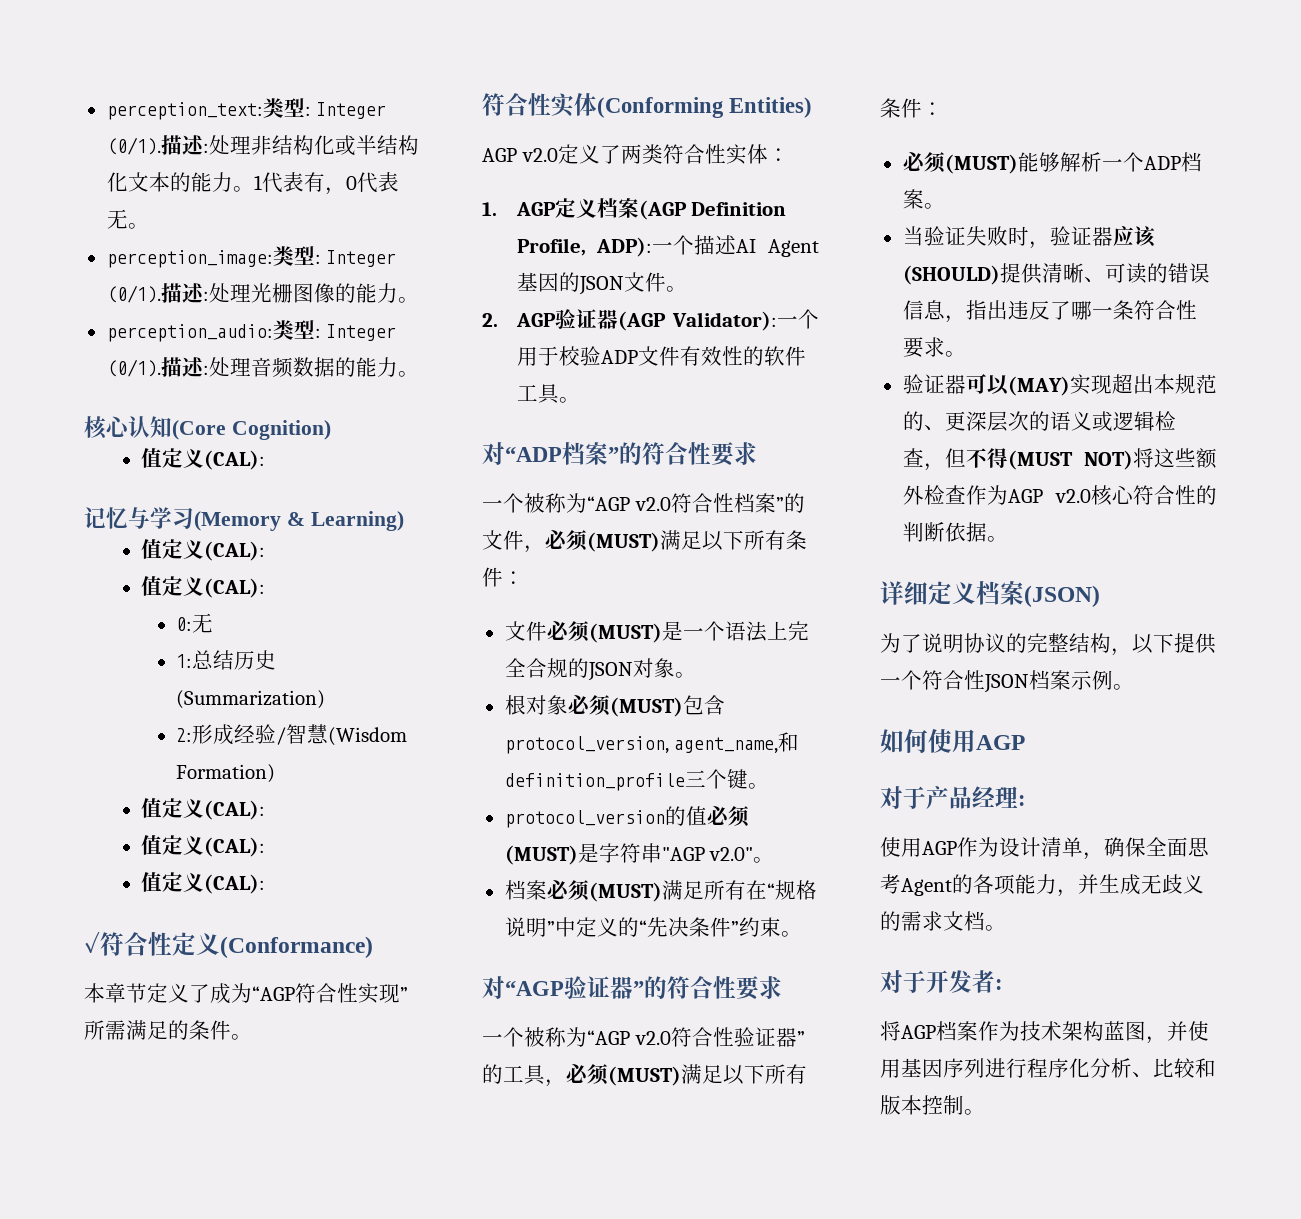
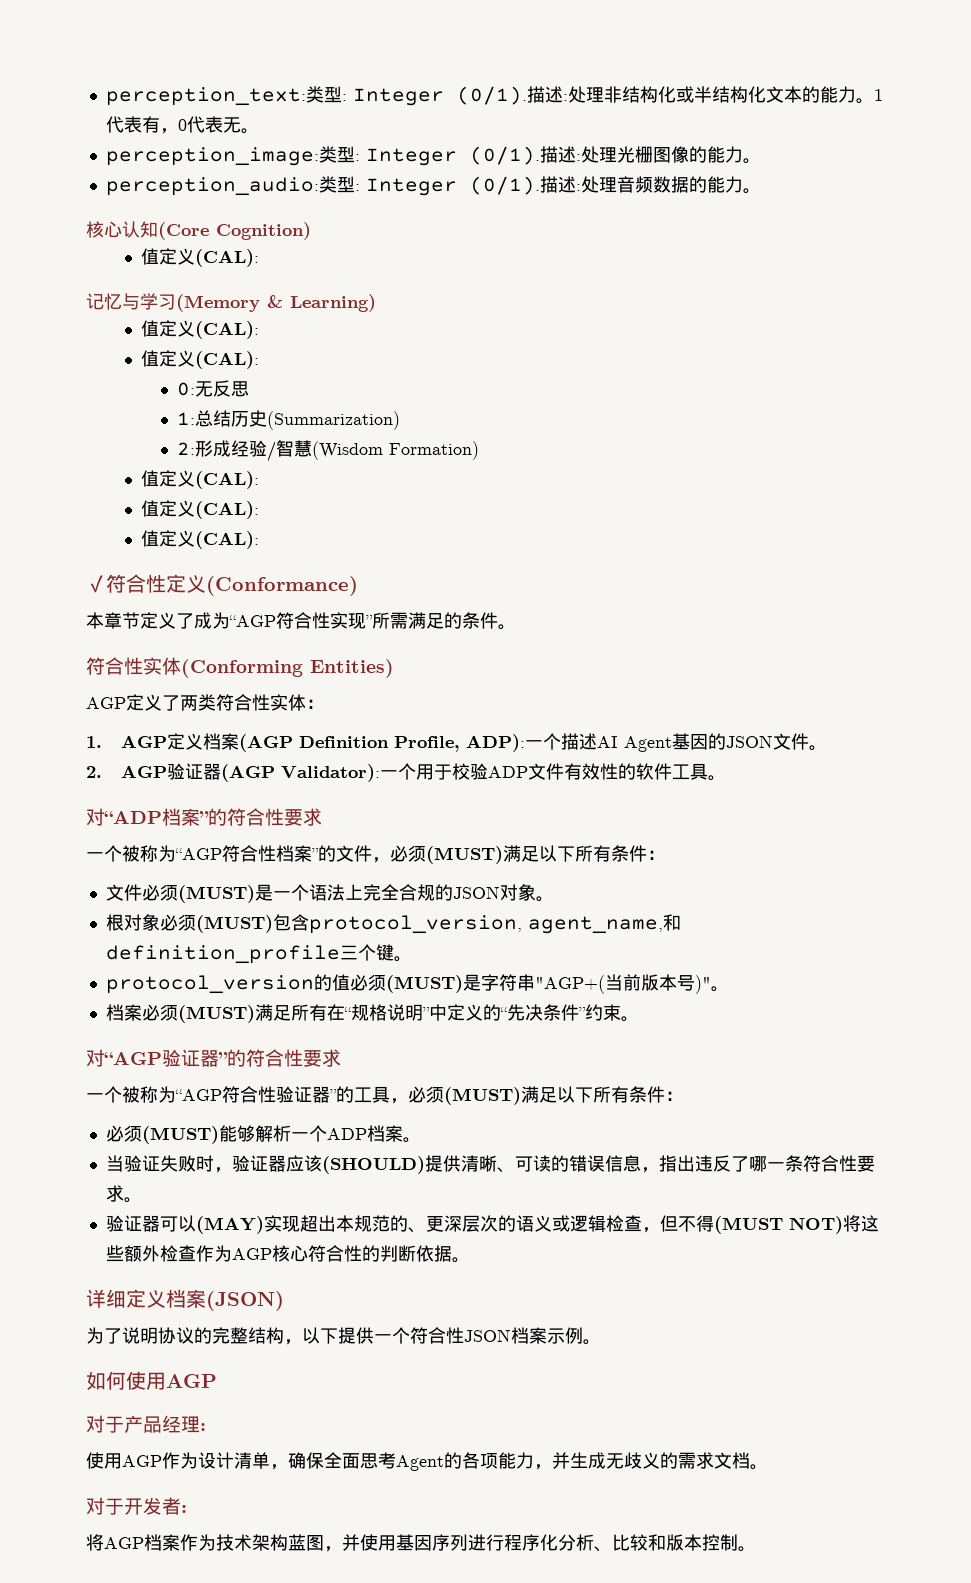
- 0:无
+ 0:无反思
- AGP v2.0定义了两类符合性实体：
+ AGP定义了两类符合性实体：
- 一个被称为“AGP v2.0符合性档案”的文件，必须(MUST)满足以下所有条件：
+ 一个被称为“AGP符合性档案”的文件，必须(MUST)满足以下所有条件：
- protocol_version的值必须(MUST)是字符串"AGP v2.0"。
+ protocol_version的值必须(MUST)是字符串"AGP+(当前版本号)"。
- 一个被称为“AGP v2.0符合性验证器”的工具，必须(MUST)满足以下所有条件：
+ 一个被称为“AGP符合性验证器”的工具，必须(MUST)满足以下所有条件：
- 验证器可以(MAY)实现超出本规范的、更深层次的语义或逻辑检查，但不得(MUST NOT)将这些额外检查作为AGP v2.0核心符合性的判断依据。
+ 验证器可以(MAY)实现超出本规范的、更深层次的语义或逻辑检查，但不得(MUST NOT)将这些额外检查作为AGP核心符合性的判断依据。

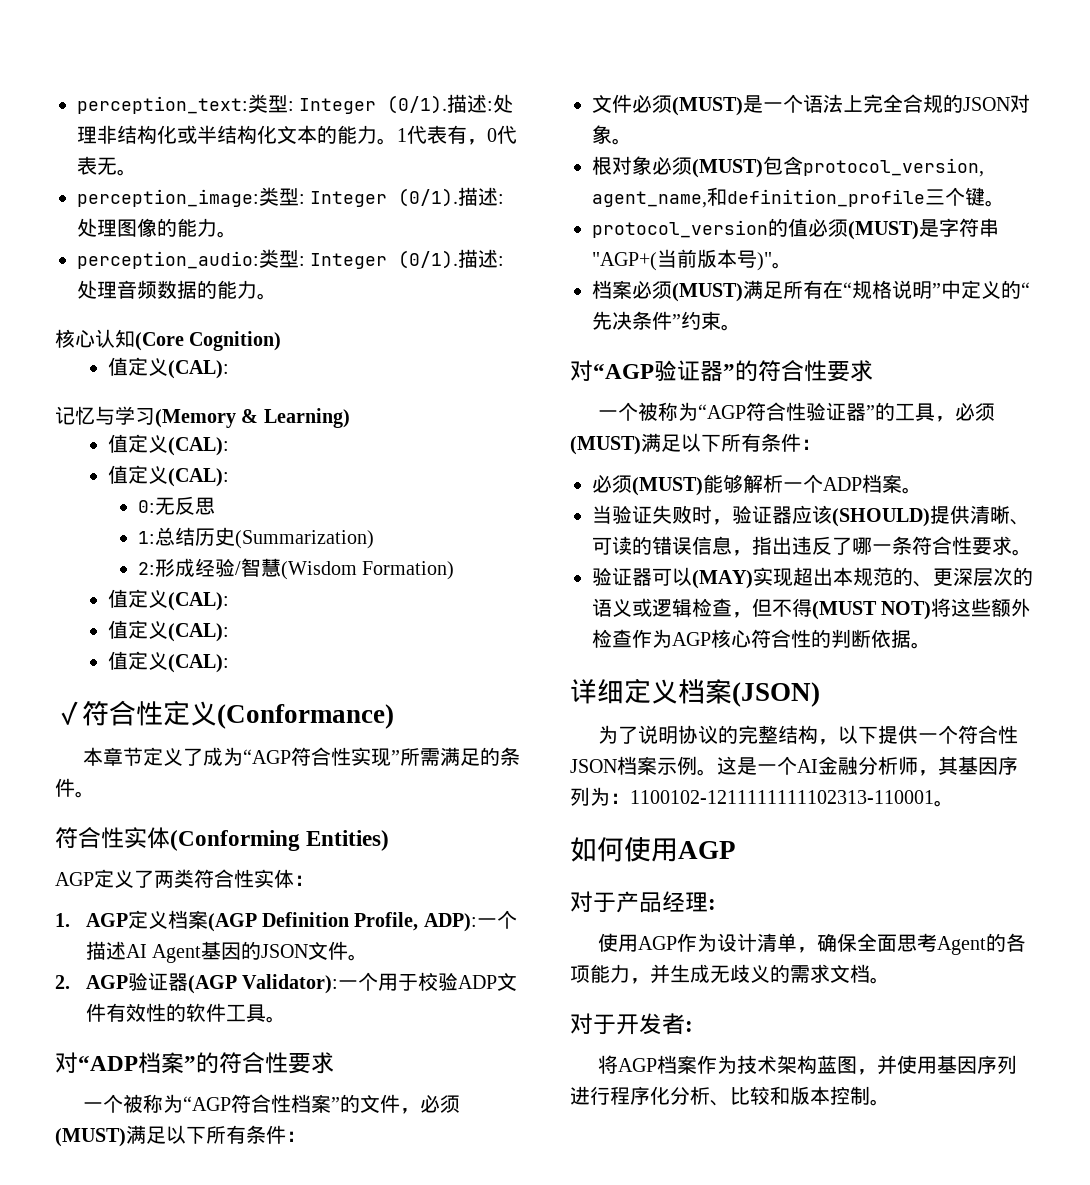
- 描述:处理光栅图像的能力。
+ 描述:处理图像的能力。
+ 这是一个AI金融分析师，其基因序列为：1100102-1211111111102313-110001。

